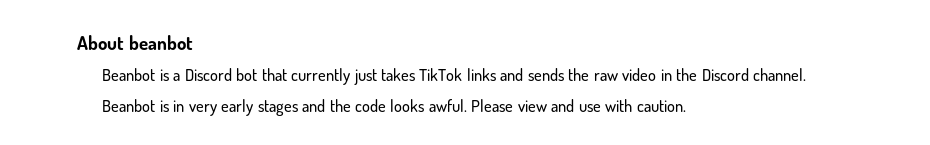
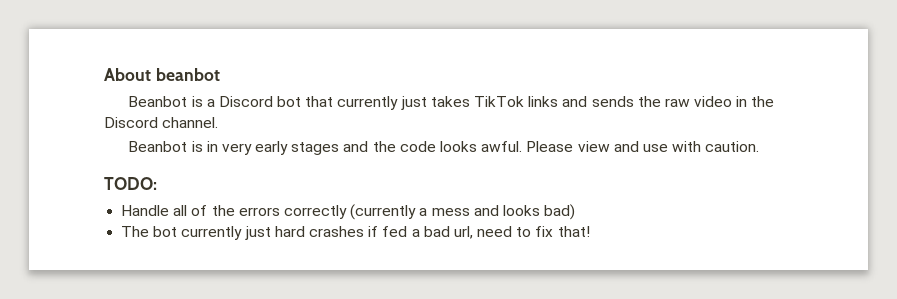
+ TODO:
+ Handle all of the errors correctly (currently a mess and looks bad)
+ The bot currently just hard crashes if fed a bad url, need to fix that!

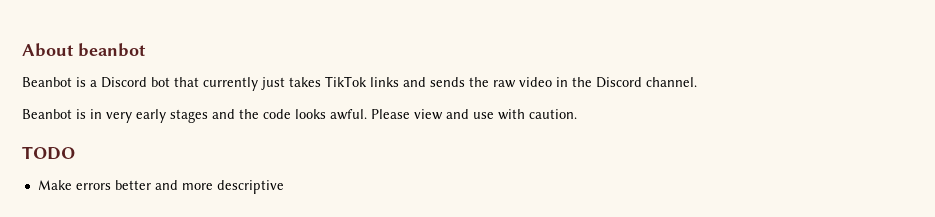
- TODO:
- Handle all of the errors correctly (currently a mess and looks bad)
- The bot currently just hard crashes if fed a bad url, need to fix that!
+ TODO
+ Make errors better and more descriptive

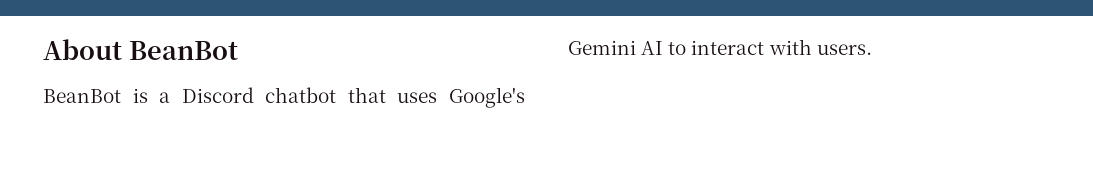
- About beanbot
- Beanbot is a Discord bot that currently just takes TikTok links and sends the raw video in the Discord channel.
- Beanbot is in very early stages and the code looks awful. Please view and use with caution.
- TODO
- Make errors better and more descriptive
+ About BeanBot
+ BeanBot is a Discord chatbot that uses Google's Gemini AI to interact with users.

